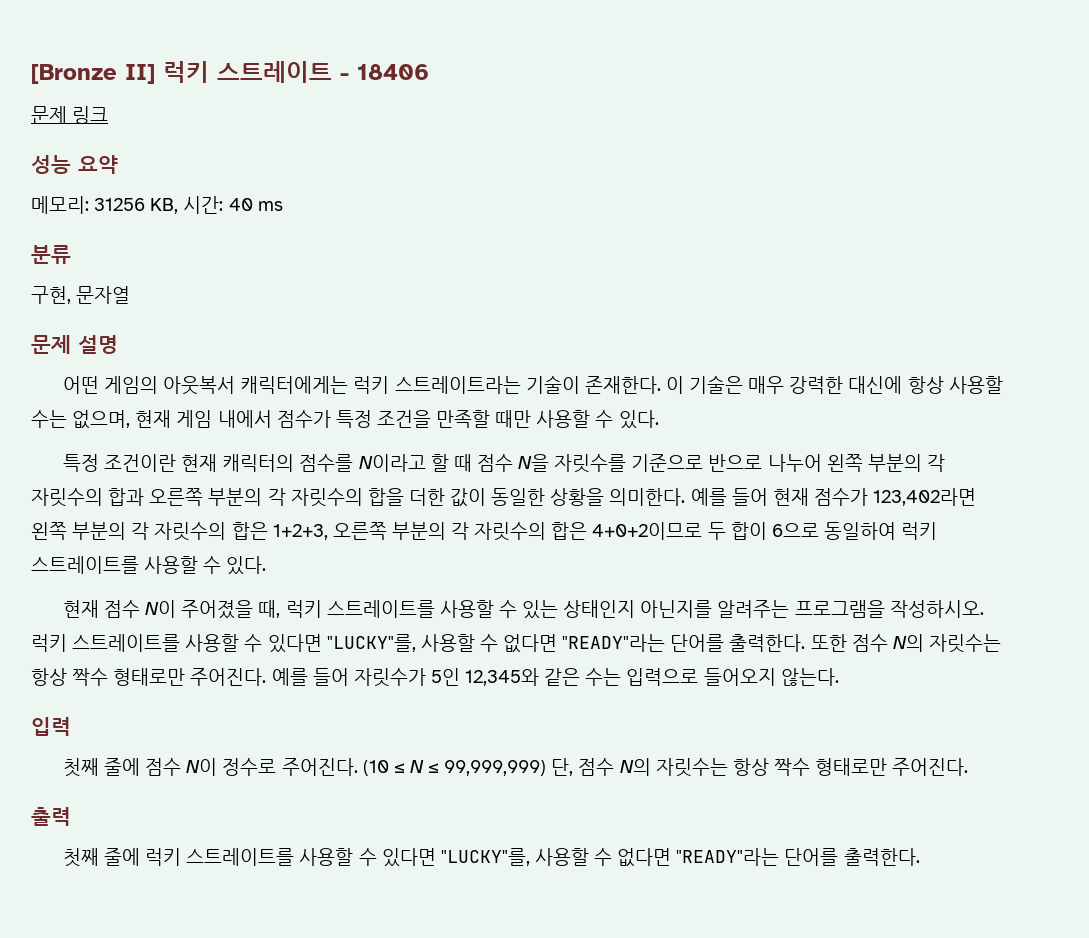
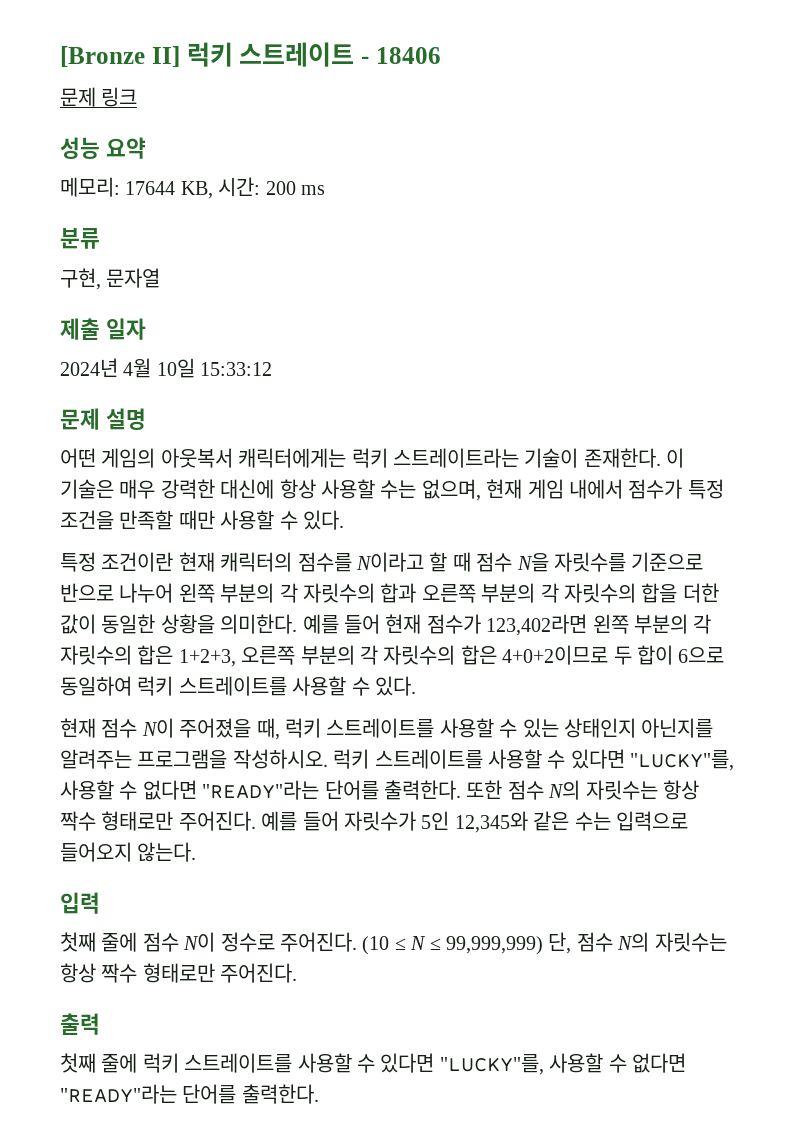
- 메모리: 31256 KB, 시간: 40 ms
+ 메모리: 17644 KB, 시간: 200 ms
+ 제출 일자
+ 2024년 4월 10일 15:33:12

